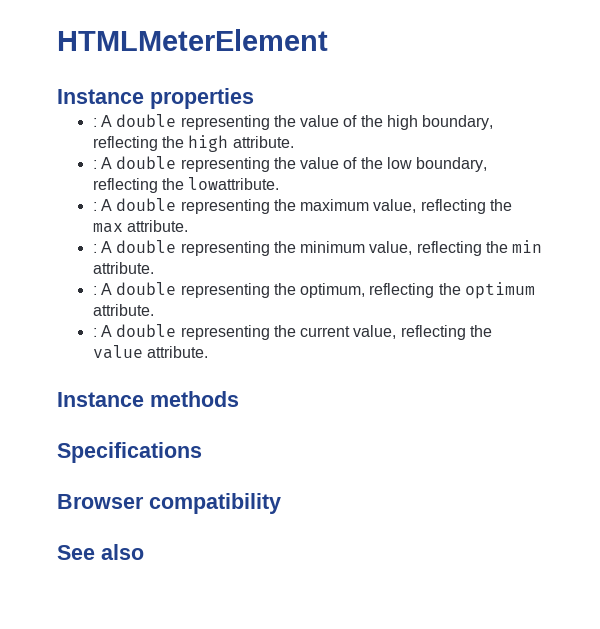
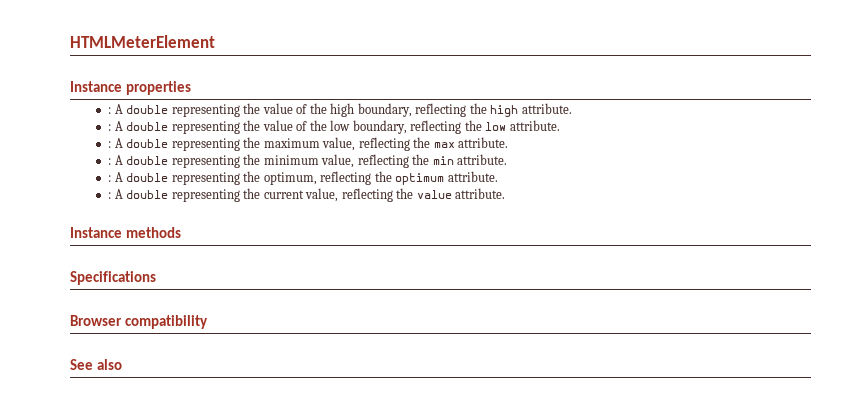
- : A double representing the value of the low boundary, reflecting the lowattribute.
+ : A double representing the value of the low boundary, reflecting the low attribute.

